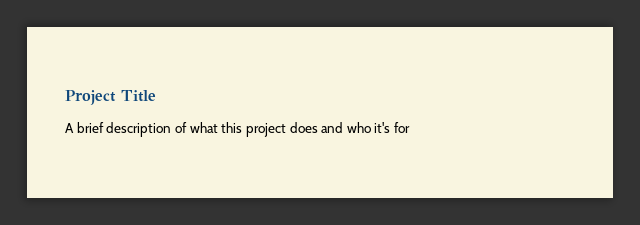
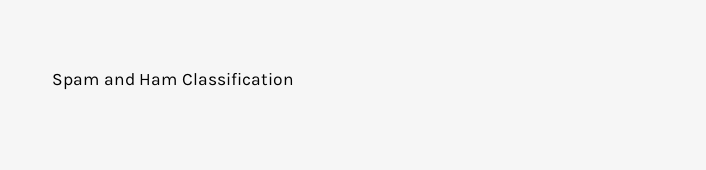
- Project Title
- A brief description of what this project does and who it's for
+ Spam and Ham Classification

